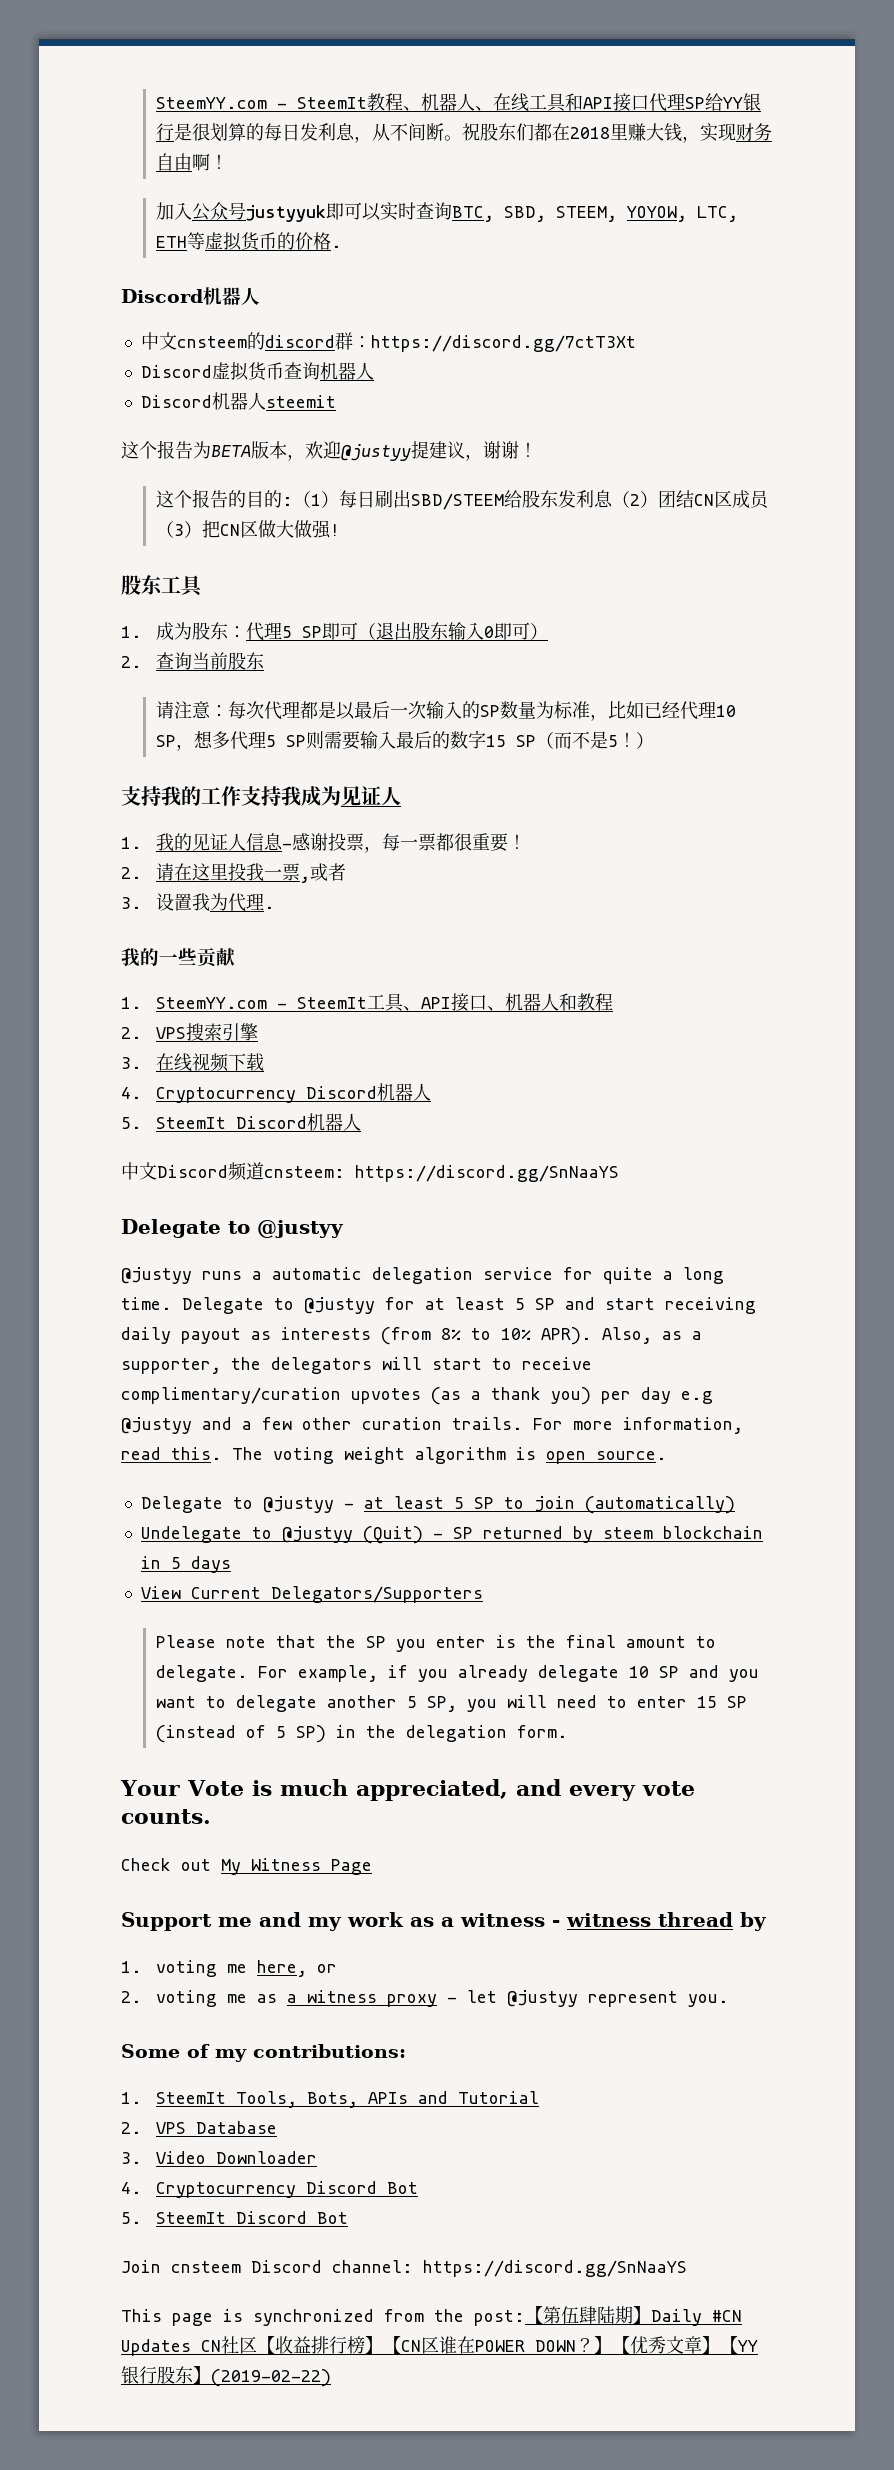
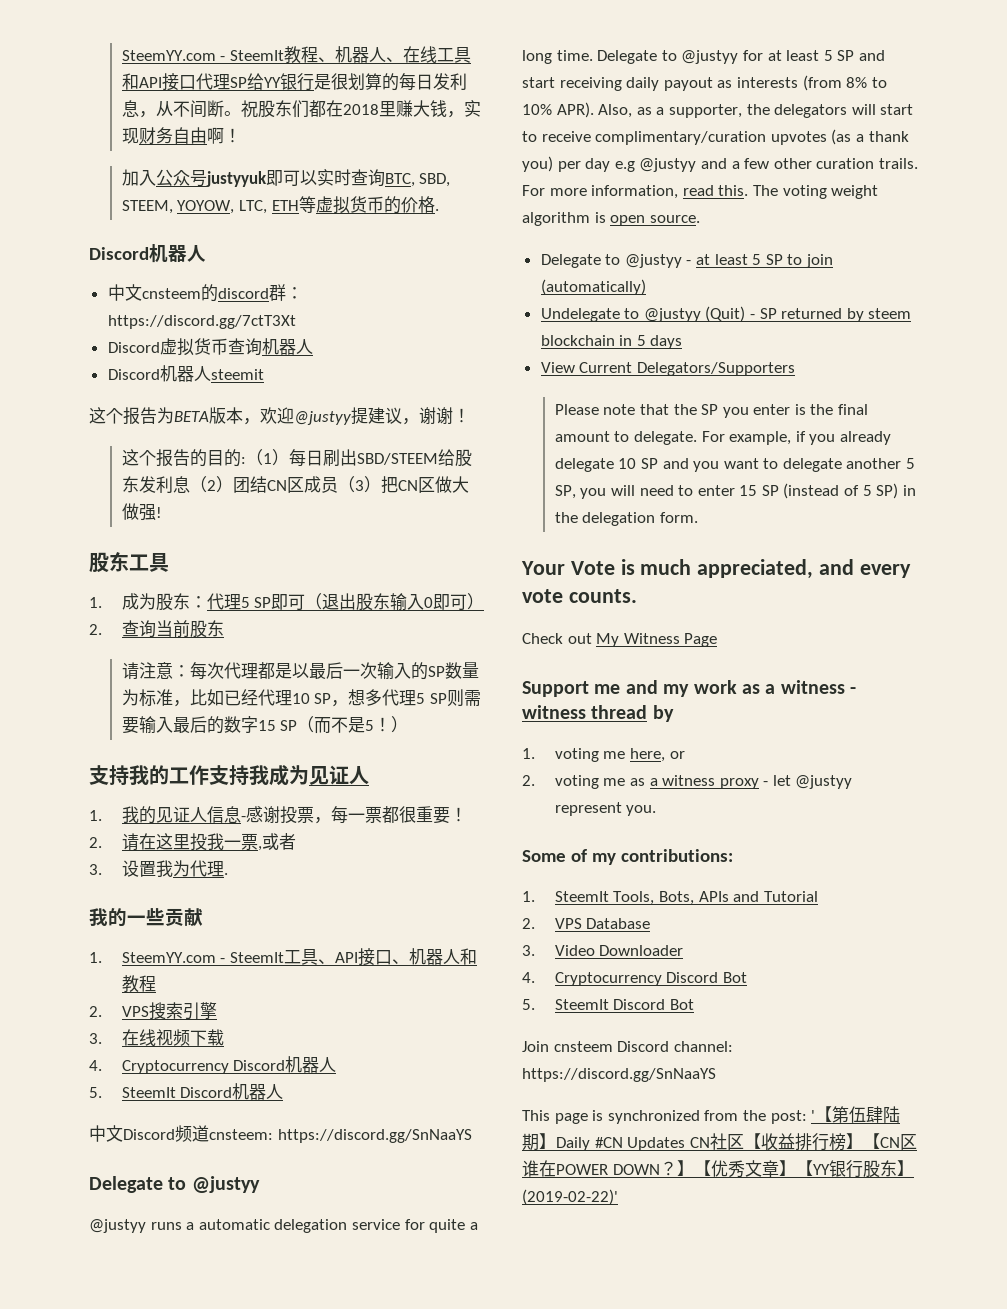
- This page is synchronized from the post:【第伍肆陆期】Daily #CN Updates CN社区【收益排行榜】【CN区谁在POWER DOWN？
+ This page is synchronized from the post: '【第伍肆陆期】Daily #CN Updates CN社区【收益排行榜】【CN区谁在POWER DOWN？
- 】【优秀文章】【YY银行股东】(2019-02-22)
+ 】【优秀文章】【YY银行股东】(2019-02-22)'

